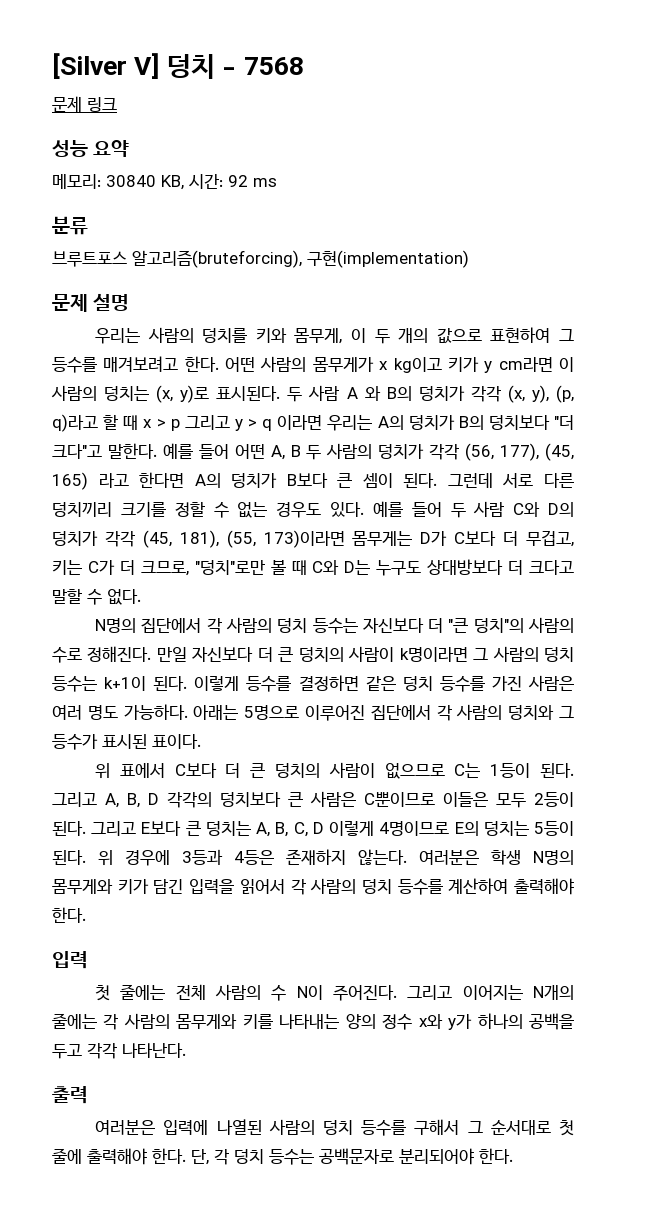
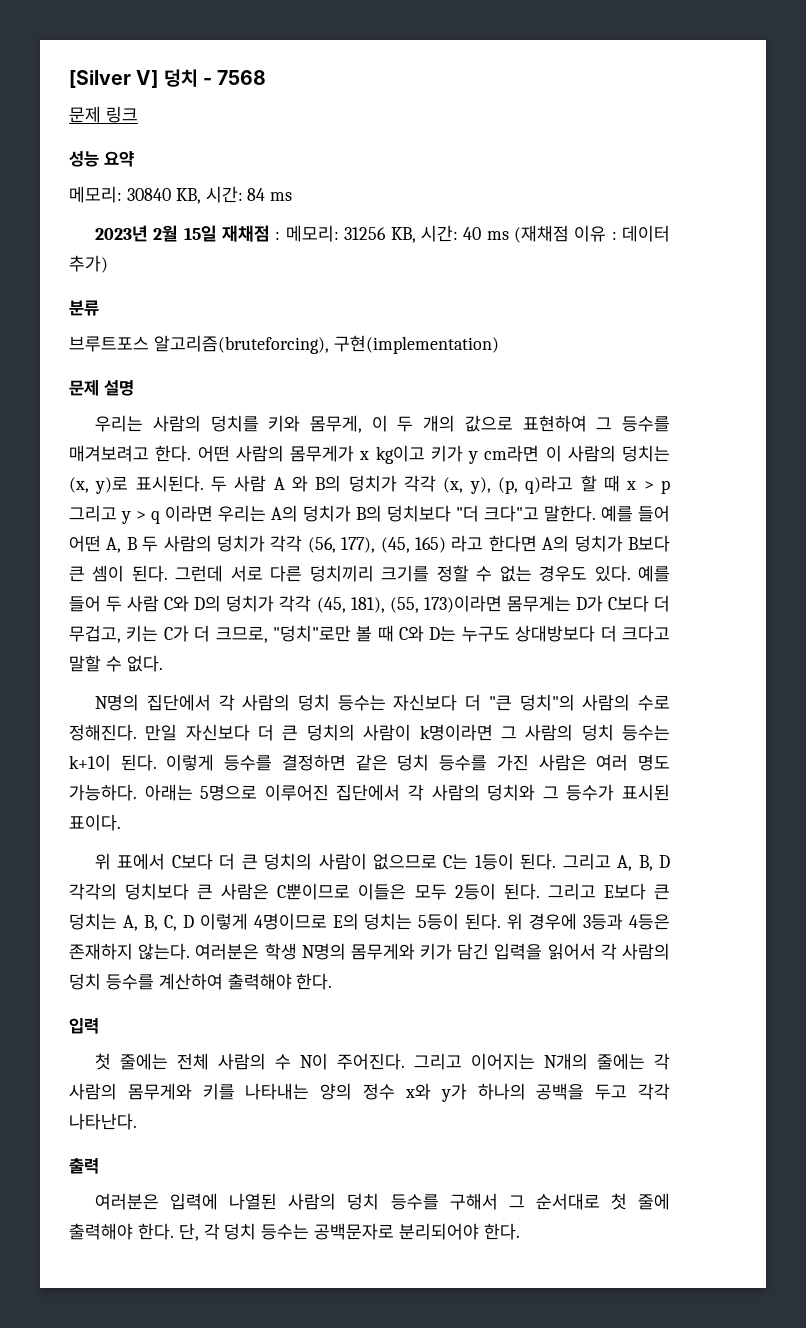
- 메모리: 30840 KB, 시간: 92 ms
+ 메모리: 30840 KB, 시간: 84 ms
+ 2023년 2월 15일 재채점 : 메모리: 31256 KB, 시간: 40 ms (재채점 이유 : 데이터 추가)

